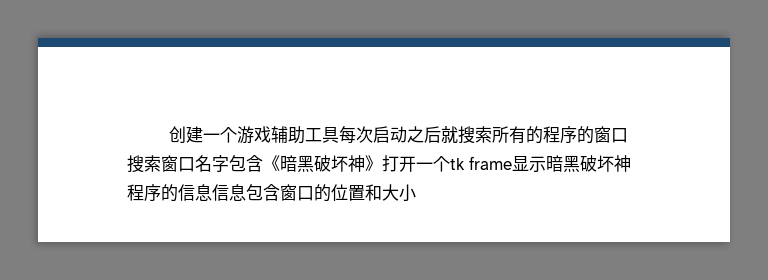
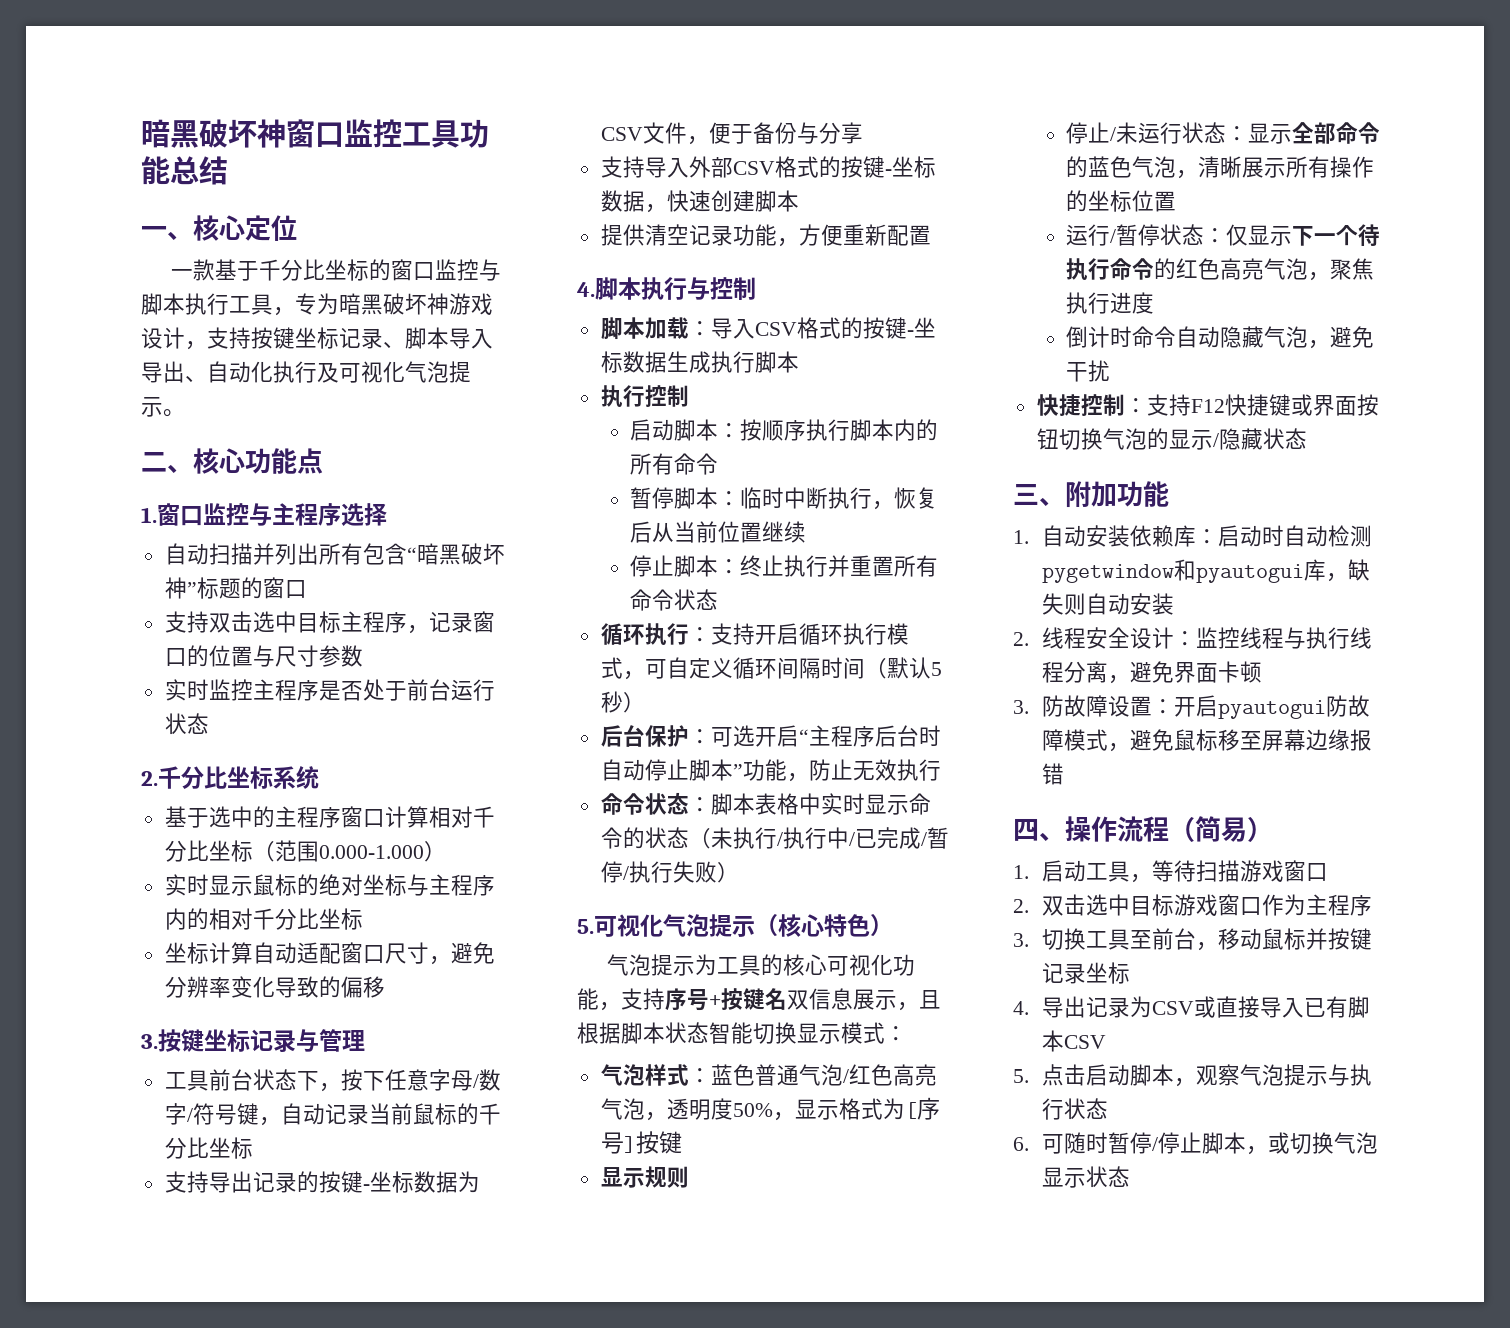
- 创建一个游戏辅助工具每次启动之后就搜索所有的程序的窗口搜索窗口名字包含《暗黑破坏神》打开一个tk frame显示暗黑破坏神程序的信息信息包含窗口的位置和大小
+ 暗黑破坏神窗口监控工具功能总结
+ 一、核心定位
+ 一款基于千分比坐标的窗口监控与脚本执行工具，专为暗黑破坏神游戏设计，支持按键坐标记录、脚本导入导出、自动化执行及可视化气泡提示。
+ 二、核心功能点
+ 1.窗口监控与主程序选择
+ 自动扫描并列出所有包含“暗黑破坏神”标题的窗口
+ 支持双击选中目标主程序，记录窗口的位置与尺寸参数
+ 实时监控主程序是否处于前台运行状态
+ 2.千分比坐标系统
+ 基于选中的主程序窗口计算相对千分比坐标（范围0.000-1.000）
+ 实时显示鼠标的绝对坐标与主程序内的相对千分比坐标
+ 坐标计算自动适配窗口尺寸，避免分辨率变化导致的偏移
+ 3.按键坐标记录与管理
+ 工具前台状态下，按下任意字母/数字/符号键，自动记录当前鼠标的千分比坐标
+ 支持导出记录的按键-坐标数据为CSV文件，便于备份与分享
+ 支持导入外部CSV格式的按键-坐标数据，快速创建脚本
+ 提供清空记录功能，方便重新配置
+ 4.脚本执行与控制
+ 脚本加载：导入CSV格式的按键-坐标数据生成执行脚本
+ 执行控制
+ 启动脚本：按顺序执行脚本内的所有命令
+ 暂停脚本：临时中断执行，恢复后从当前位置继续
+ 停止脚本：终止执行并重置所有命令状态
+ 循环执行：支持开启循环执行模式，可自定义循环间隔时间（默认5秒）
+ 后台保护：可选开启“主程序后台时自动停止脚本”功能，防止无效执行
+ 命令状态：脚本表格中实时显示命令的状态（未执行/执行中/已完成/暂停/执行失败）
+ 5.可视化气泡提示（核心特色）
+ 气泡提示为工具的核心可视化功能，支持序号+按键名双信息展示，且根据脚本状态智能切换显示模式：
+ 气泡样式：蓝色普通气泡/红色高亮气泡，透明度50%，显示格式为[序号]按键
+ 显示规则
+ 停止/未运行状态：显示全部命令的蓝色气泡，清晰展示所有操作的坐标位置
+ 运行/暂停状态：仅显示下一个待执行命令的红色高亮气泡，聚焦执行进度
+ 倒计时命令自动隐藏气泡，避免干扰
+ 快捷控制：支持F12快捷键或界面按钮切换气泡的显示/隐藏状态
+ 三、附加功能
+ 1.自动安装依赖库：启动时自动检测pygetwindow和pyautogui库，缺失则自动安装
+ 2.线程安全设计：监控线程与执行线程分离，避免界面卡顿
+ 3.防故障设置：开启pyautogui防故障模式，避免鼠标移至屏幕边缘报错
+ 四、操作流程（简易）
+ 1.启动工具，等待扫描游戏窗口
+ 2.双击选中目标游戏窗口作为主程序
+ 3.切换工具至前台，移动鼠标并按键记录坐标
+ 4.导出记录为CSV或直接导入已有脚本CSV
+ 5.点击启动脚本，观察气泡提示与执行状态
+ 6.可随时暂停/停止脚本，或切换气泡显示状态

